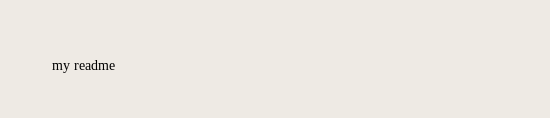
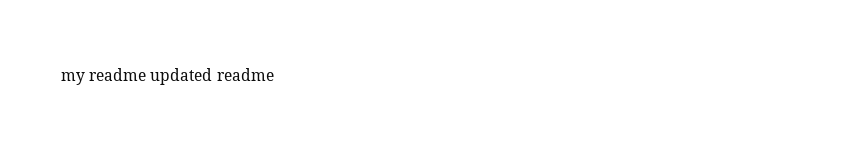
- my readme
+ my readme updated readme

